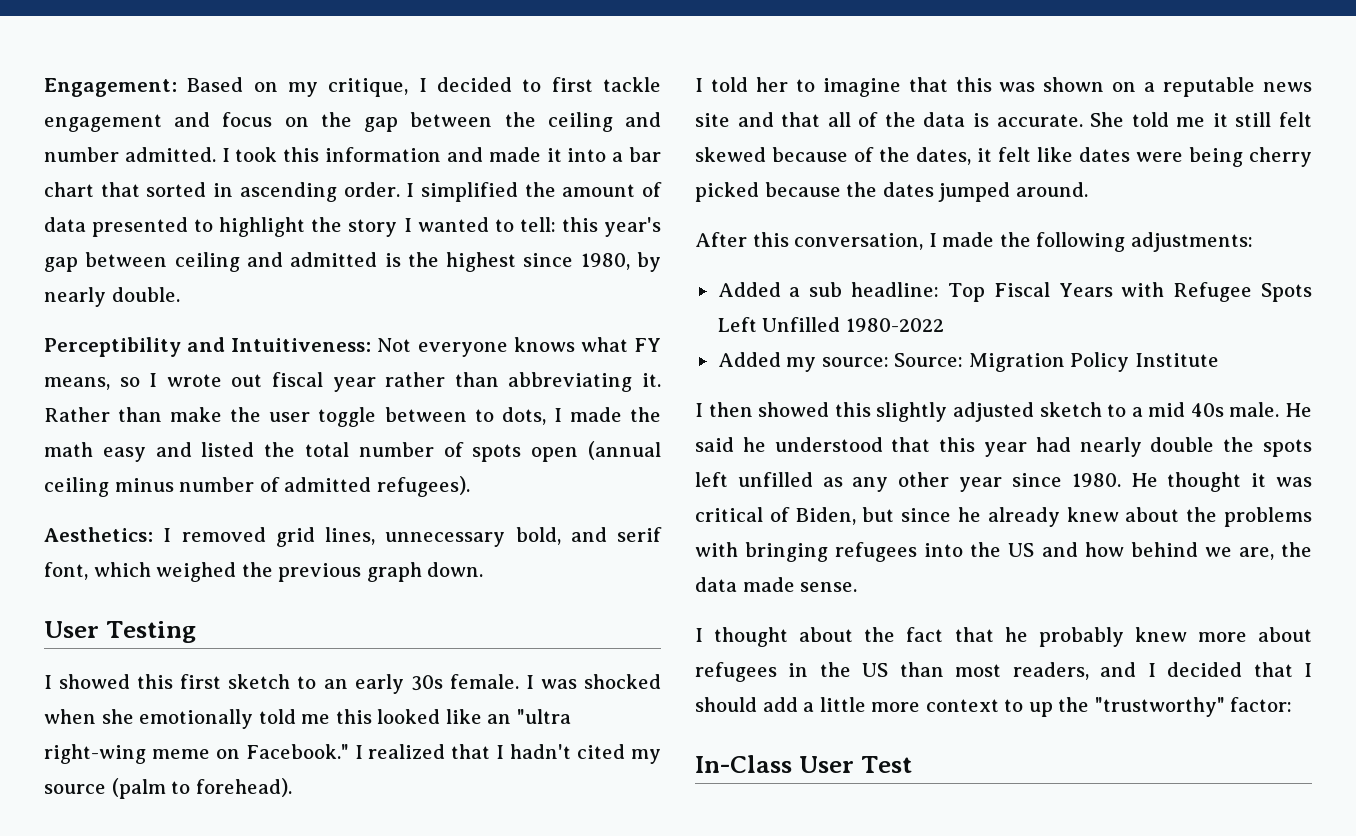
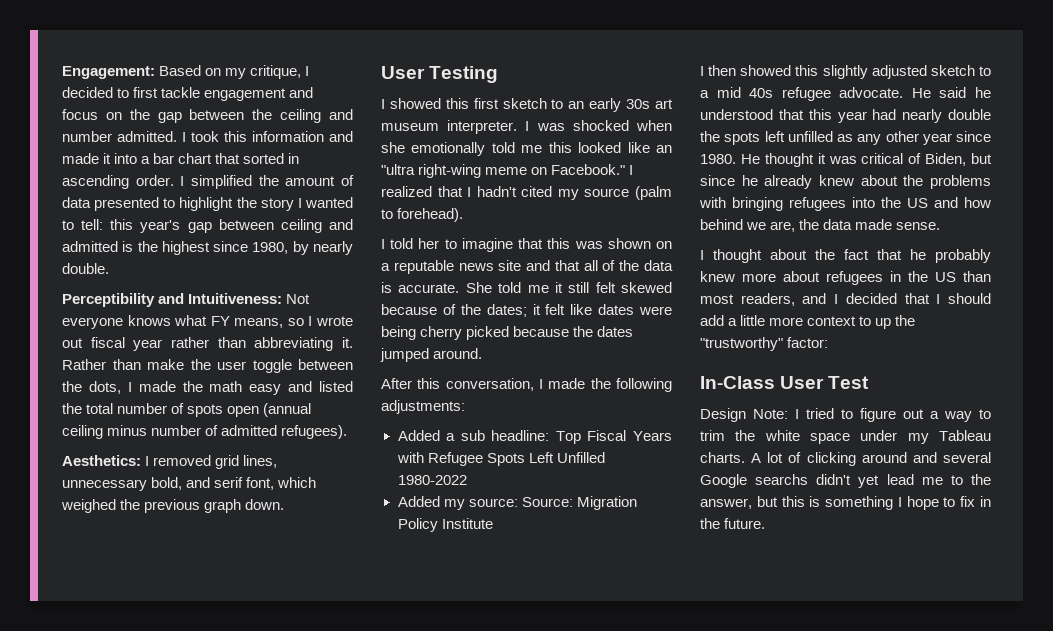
- Rather than make the user toggle between to dots, I made the math easy and listed the total number of spots open (annual ceiling minus number of admitted refugees).
+ Rather than make the user toggle between the dots, I made the math easy and listed the total number of spots open (annual ceiling minus number of admitted refugees).
- I showed this first sketch to an early 30s female.
+ I showed this first sketch to an early 30s art museum interpreter.
- She told me it still felt skewed because of the dates, it felt like dates were being cherry picked because the dates jumped around.
+ She told me it still felt skewed because of the dates; it felt like dates were being cherry picked because the dates jumped around.
- I then showed this slightly adjusted sketch to a mid 40s male.
+ I then showed this slightly adjusted sketch to a mid 40s refugee advocate.
+ Design Note: I tried to figure out a way to trim the white space under my Tableau charts. A lot of clicking around and several Google searchs didn't yet lead me to the answer, but this is something I hope to fix in the future.

